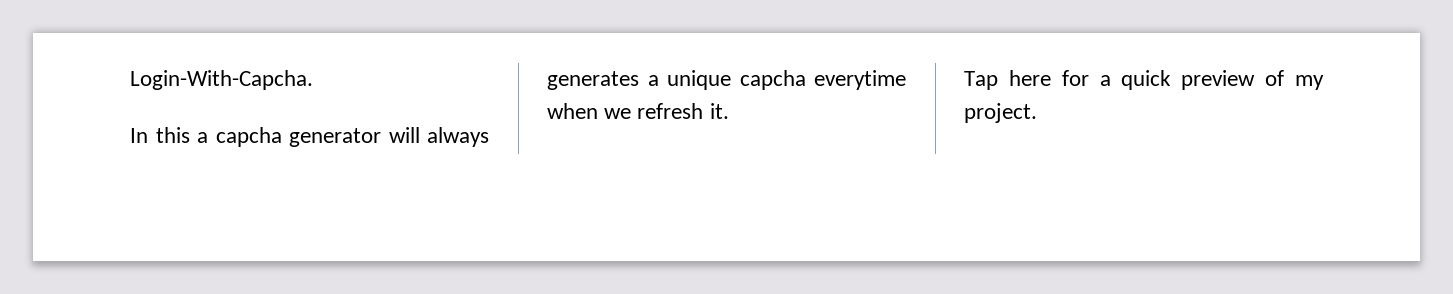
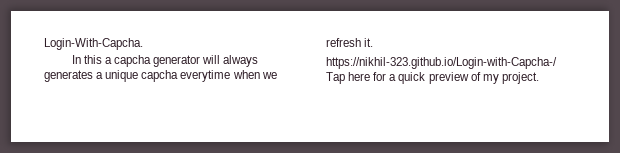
- Tap here for a quick preview of my project.
+ https://nikhil-323.github.io/Login-with-Capcha-/ Tap here for a quick preview of my project.

